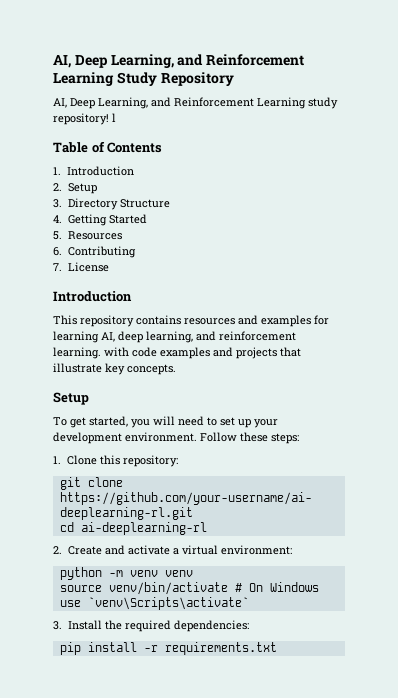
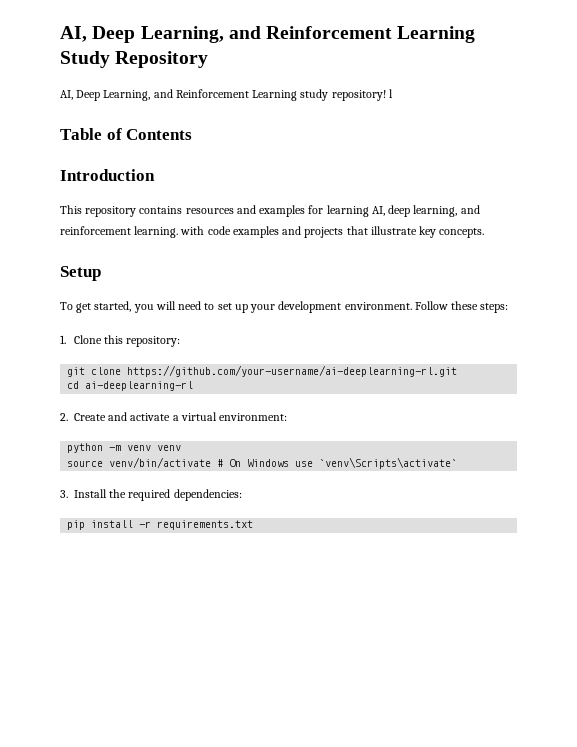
- 1. Introduction
- 2. Setup
- 3. Directory Structure
- 4. Getting Started
- 5. Resources
- 6. Contributing
- 7. License

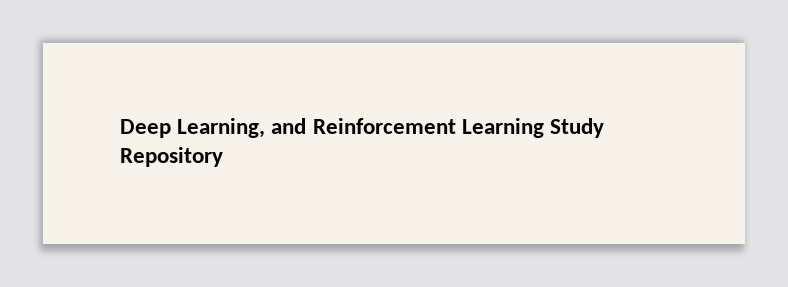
- AI, Deep Learning, and Reinforcement Learning Study Repository
+ Deep Learning, and Reinforcement Learning Study Repository
- AI, Deep Learning, and Reinforcement Learning study repository! l
- Table of Contents
- Introduction
- This repository contains resources and examples for learning AI, deep learning, and reinforcement learning. with code examples and projects that illustrate key concepts.
- Setup
- To get started, you will need to set up your development environment. Follow these steps:
- 1. Clone this repository:
- git clone https://github.com/your-username/ai-deeplearning-rl.git
- cd ai-deeplearning-rl
- 2. Create and activate a virtual environment:
- python -m venv venv
- source venv/bin/activate # On Windows use `venv\Scripts\activate`
- 3. Install the required dependencies:
- pip install -r requirements.txt

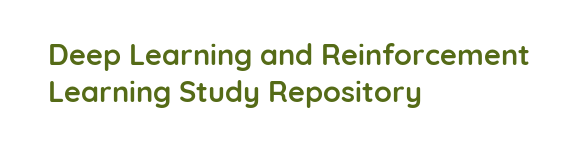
- Deep Learning, and Reinforcement Learning Study Repository
+ Deep Learning and Reinforcement Learning Study Repository

